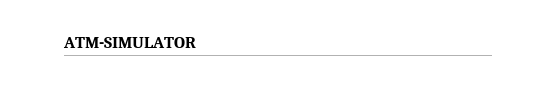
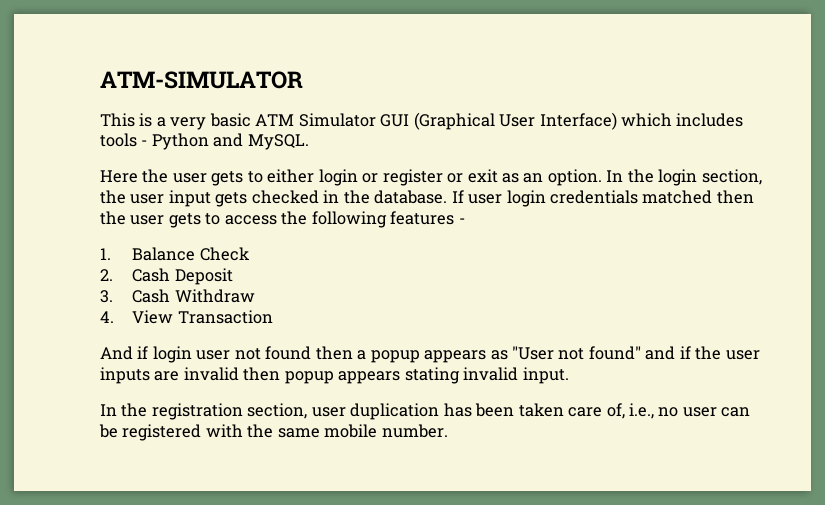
+ This is a very basic ATM Simulator GUI (Graphical User Interface) which includes tools - Python and MySQL.
+ Here the user gets to either login or register or exit as an option. In the login section, the user input gets checked in the database. If user login credentials matched then the user gets to access the following features -
+ 1. Balance Check
+ 2. Cash Deposit
+ 3. Cash Withdraw
+ 4. View Transaction
+ And if login user not found then a popup appears as "User not found" and if the user inputs are invalid then popup appears stating invalid input.
+ In the registration section, user duplication has been taken care of, i.e., no user can be registered with the same mobile number.

